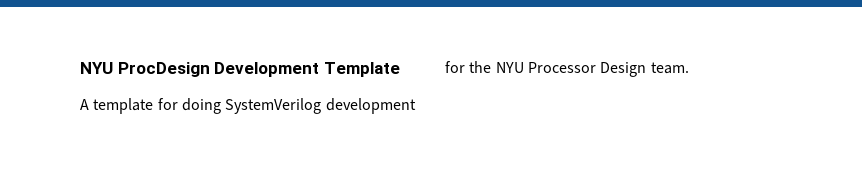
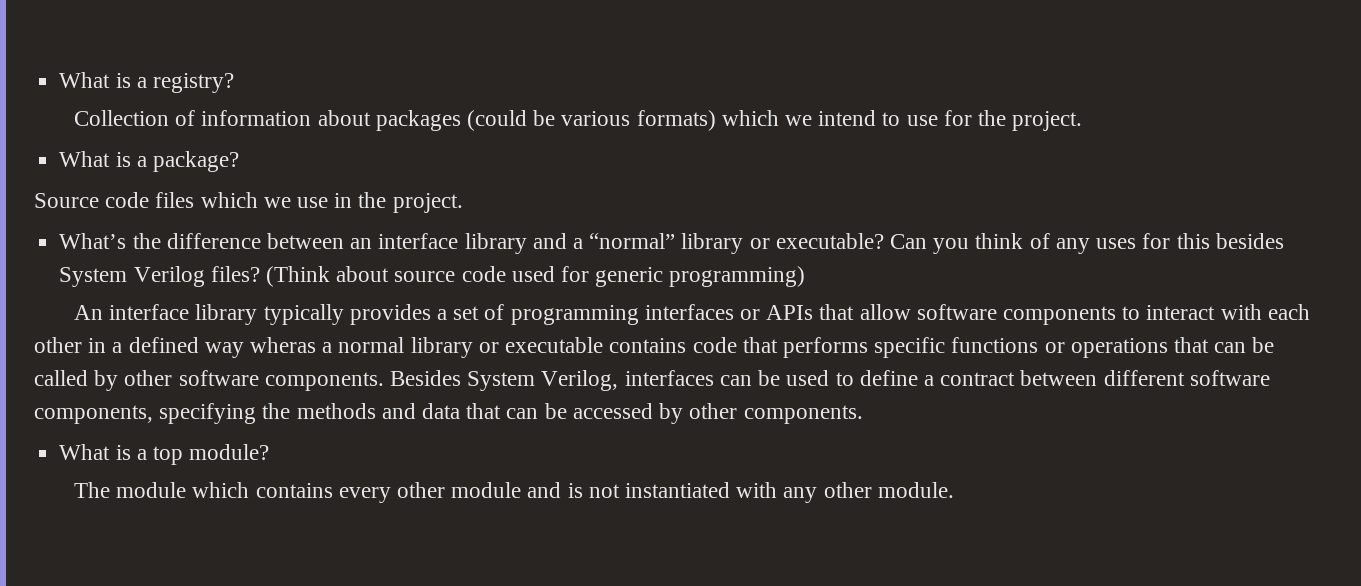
- NYU ProcDesign Development Template
- A template for doing SystemVerilog development for the NYU Processor Design team.
+ What is a registry?
+ Collection of information about packages (could be various formats) which we intend to use for the project.
+ What is a package?
+ Source code files which we use in the project.
+ What’s the difference between an interface library and a “normal” library or executable? Can you think of any uses for this besides System Verilog files? (Think about source code used for generic programming)
+ An interface library typically provides a set of programming interfaces or APIs that allow software components to interact with each other in a defined way wheras a normal library or executable contains code that performs specific functions or operations that can be called by other software components. Besides System Verilog, interfaces can be used to define a contract between different software components, specifying the methods and data that can be accessed by other components.
+ What is a top module?
+ The module which contains every other module and is not instantiated with any other module.

